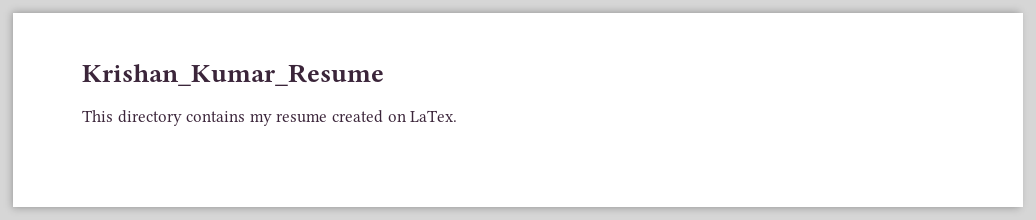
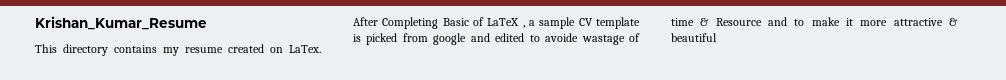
+ After Completing Basic of LaTeX , a sample CV template is picked from google and edited to avoide wastage of time & Resource and to make it more attractive & beautiful

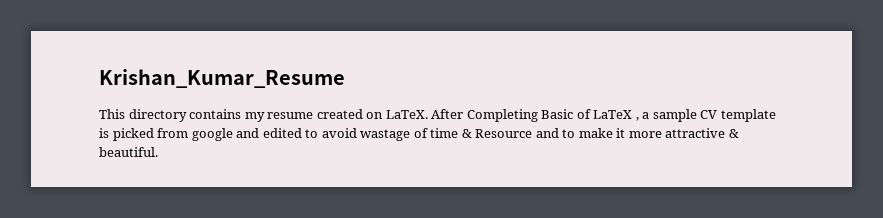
- This directory contains my resume created on LaTex.
+ This directory contains my resume created on LaTeX.
- After Completing Basic of LaTeX , a sample CV template is picked from google and edited to avoide wastage of time & Resource and to make it more attractive & beautiful
+ After Completing Basic of LaTeX , a sample CV template is picked from google and edited to avoid wastage of time & Resource and to make it more attractive & beautiful.

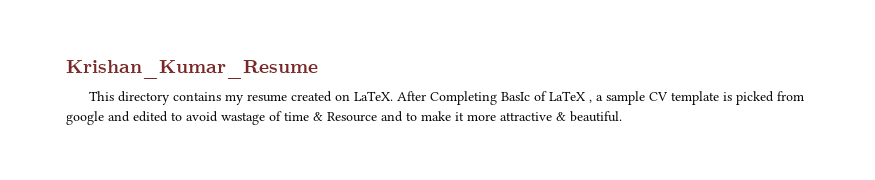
- After Completing Basic of LaTeX , a sample CV template is picked from google and edited to avoid wastage of time & Resource and to make it more attractive & beautiful.
+ After Completing BasIc of LaTeX , a sample CV template is picked from google and edited to avoid wastage of time & Resource and to make it more attractive & beautiful.

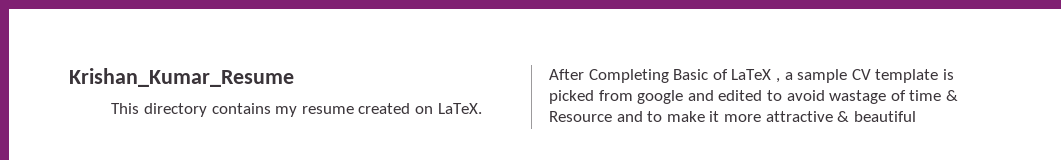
- After Completing BasIc of LaTeX , a sample CV template is picked from google and edited to avoid wastage of time & Resource and to make it more attractive & beautiful.
+ After Completing Basic of LaTeX , a sample CV template is picked from google and edited to avoid wastage of time & Resource and to make it more attractive & beautiful

